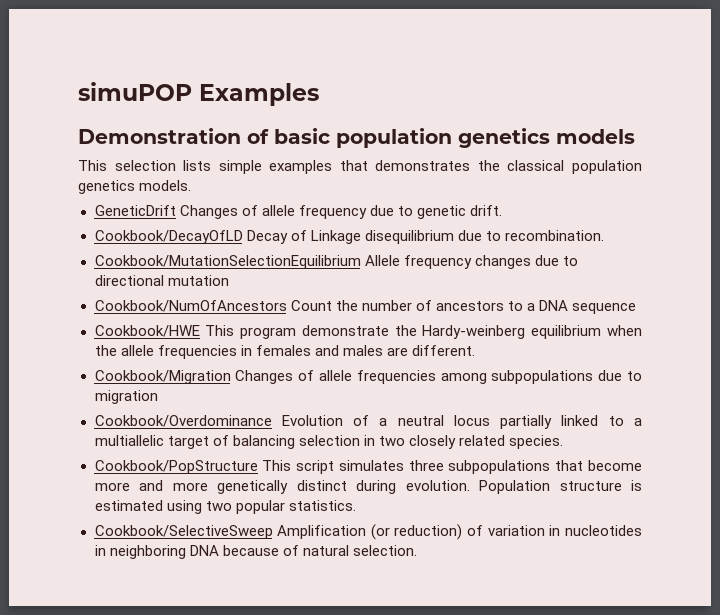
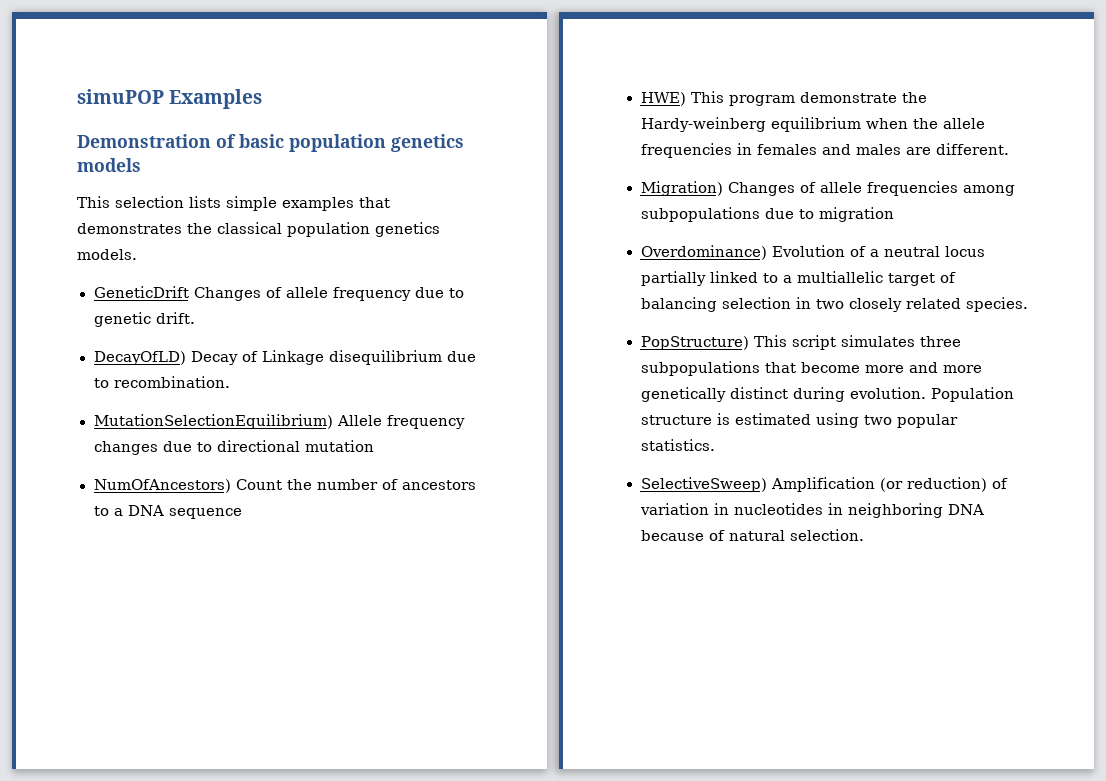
- Cookbook/DecayOfLD Decay of Linkage disequilibrium due to recombination.
+ DecayOfLD) Decay of Linkage disequilibrium due to recombination.
- Cookbook/MutationSelectionEquilibrium Allele frequency changes due to directional mutation
+ MutationSelectionEquilibrium) Allele frequency changes due to directional mutation
- Cookbook/NumOfAncestors Count the number of ancestors to a DNA sequence
+ NumOfAncestors) Count the number of ancestors to a DNA sequence
- Cookbook/HWE This program demonstrate the Hardy-weinberg equilibrium when the allele frequencies in females and males are different.
+ HWE) This program demonstrate the Hardy-weinberg equilibrium when the allele frequencies in females and males are different.
- Cookbook/Migration Changes of allele frequencies among subpopulations due to migration
+ Migration) Changes of allele frequencies among subpopulations due to migration
- Cookbook/Overdominance Evolution of a neutral locus partially linked to a multiallelic target of balancing selection in two closely related species.
+ Overdominance) Evolution of a neutral locus partially linked to a multiallelic target of balancing selection in two closely related species.
- Cookbook/PopStructure This script simulates three subpopulations that become more and more genetically distinct during evolution.
+ PopStructure) This script simulates three subpopulations that become more and more genetically distinct during evolution.
- Cookbook/SelectiveSweep Amplification (or reduction) of variation in nucleotides in neighboring DNA because of natural selection.
+ SelectiveSweep) Amplification (or reduction) of variation in nucleotides in neighboring DNA because of natural selection.

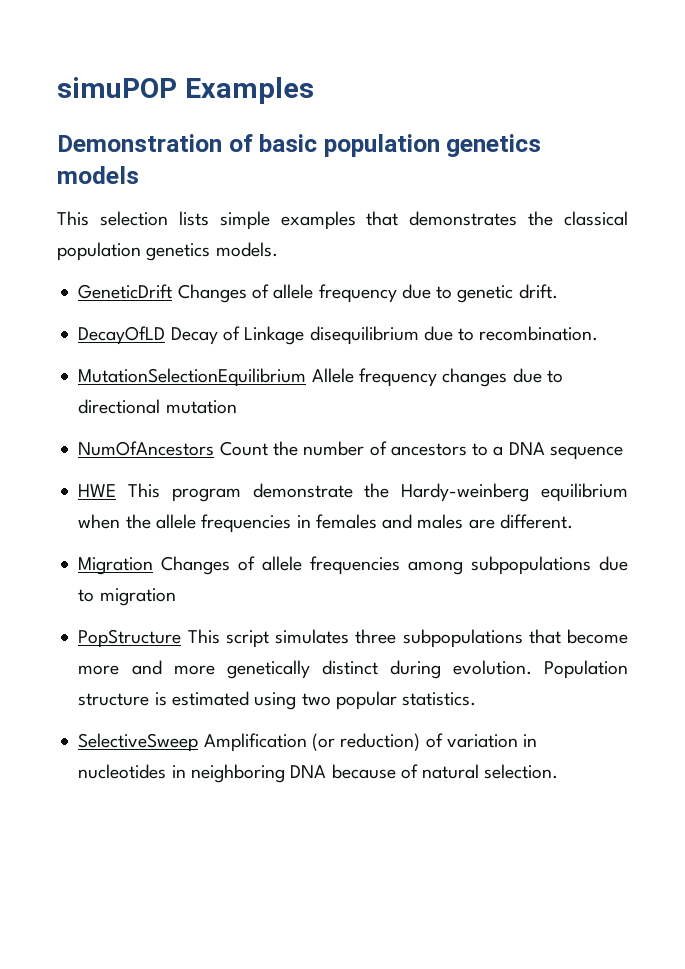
- DecayOfLD) Decay of Linkage disequilibrium due to recombination.
+ DecayOfLD Decay of Linkage disequilibrium due to recombination.
- MutationSelectionEquilibrium) Allele frequency changes due to directional mutation
+ MutationSelectionEquilibrium Allele frequency changes due to directional mutation
- NumOfAncestors) Count the number of ancestors to a DNA sequence
+ NumOfAncestors Count the number of ancestors to a DNA sequence
- HWE) This program demonstrate the Hardy-weinberg equilibrium when the allele frequencies in females and males are different.
+ HWE This program demonstrate the Hardy-weinberg equilibrium when the allele frequencies in females and males are different.
- Migration) Changes of allele frequencies among subpopulations due to migration
+ Migration Changes of allele frequencies among subpopulations due to migration
- Overdominance) Evolution of a neutral locus partially linked to a multiallelic target of balancing selection in two closely related species.
- PopStructure) This script simulates three subpopulations that become more and more genetically distinct during evolution.
+ PopStructure This script simulates three subpopulations that become more and more genetically distinct during evolution.
- SelectiveSweep) Amplification (or reduction) of variation in nucleotides in neighboring DNA because of natural selection.
+ SelectiveSweep Amplification (or reduction) of variation in nucleotides in neighboring DNA because of natural selection.

